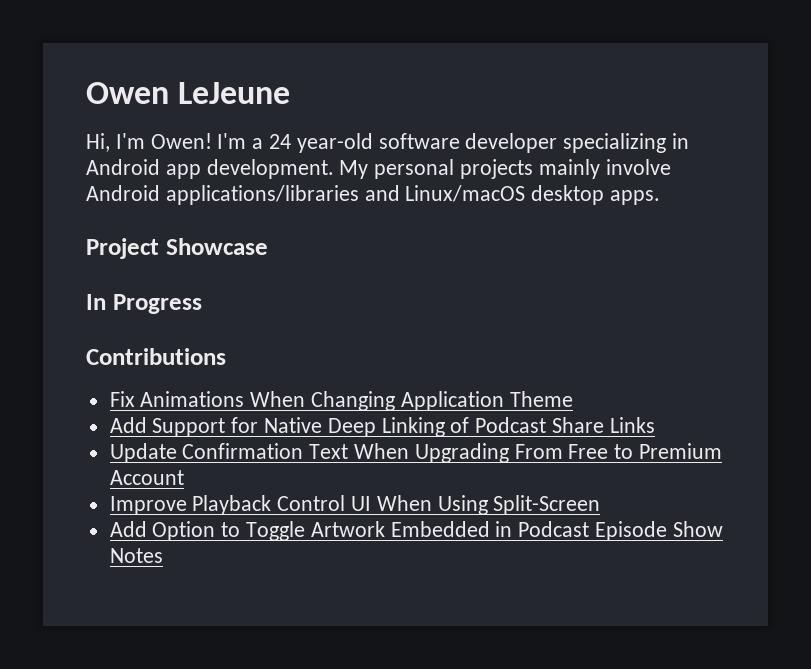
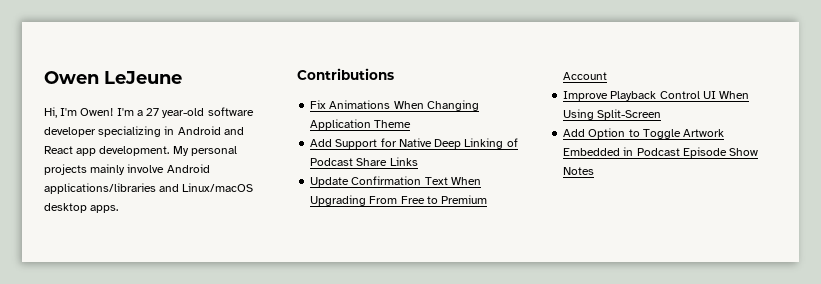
- I'm a 24 year-old software developer specializing in Android app development.
+ I'm a 27 year-old software developer specializing in Android and React app development.
- Project Showcase
- In Progress

